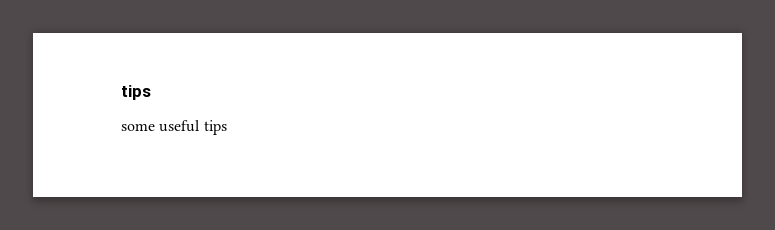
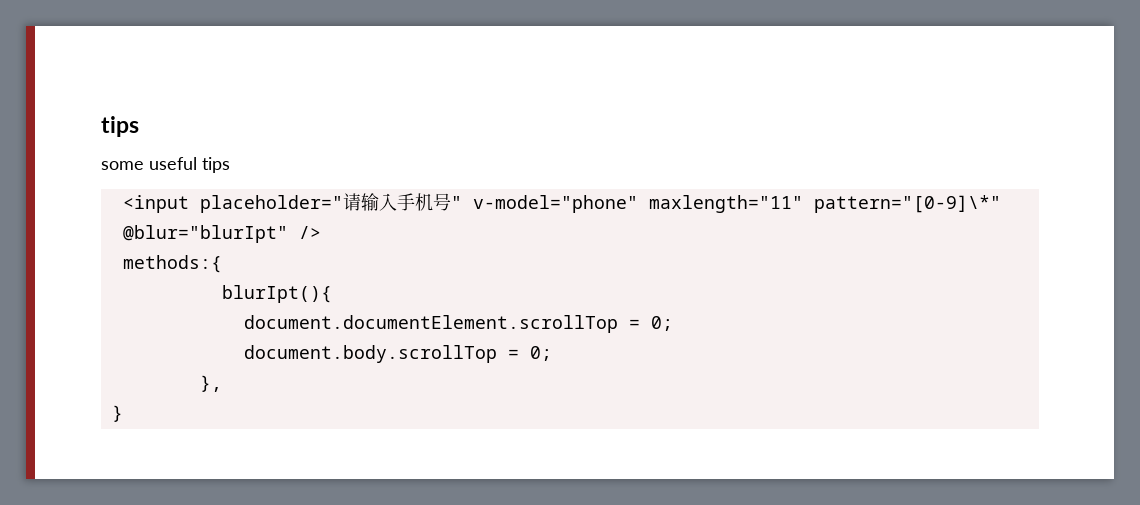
+ <input placeholder="请输入手机号" v-model="phone" maxlength="11" pattern="[0-9]\*" @blur="blurIpt" />
+ methods:{
+ blurIpt(){
+ document.documentElement.scrollTop = 0;
+ document.body.scrollTop = 0;
+ },
+ }

